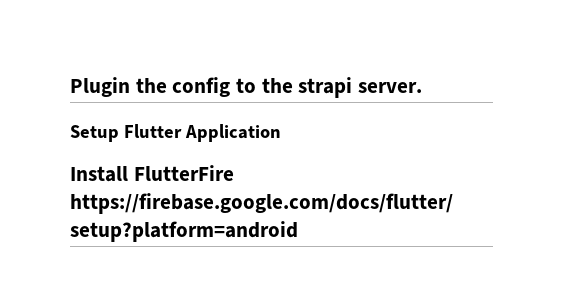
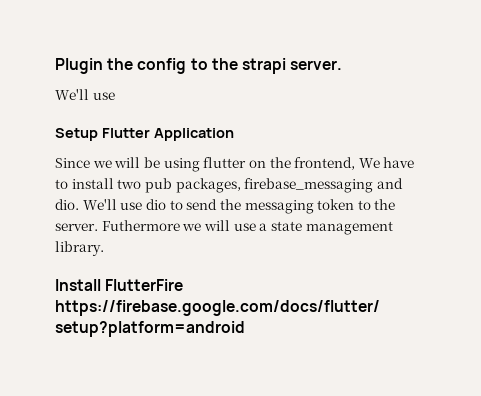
  Plugin the config to the strapi server.
+ We'll use
+ Since we will be using flutter on the frontend, We have to install two pub packages, firebase_messaging and dio. We'll use dio to send the messaging token to the server. Futhermore we will use a state management library.

